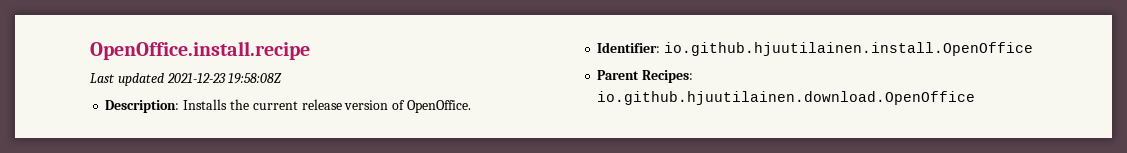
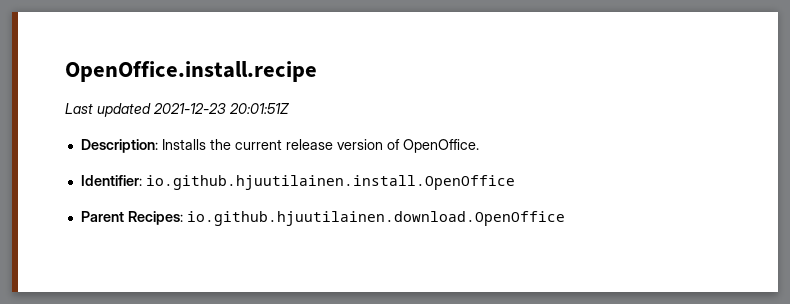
- Last updated 2021-12-23 19:58:08Z
+ Last updated 2021-12-23 20:01:51Z

